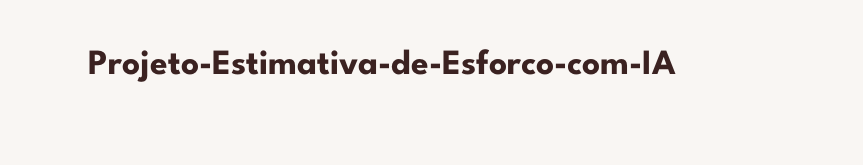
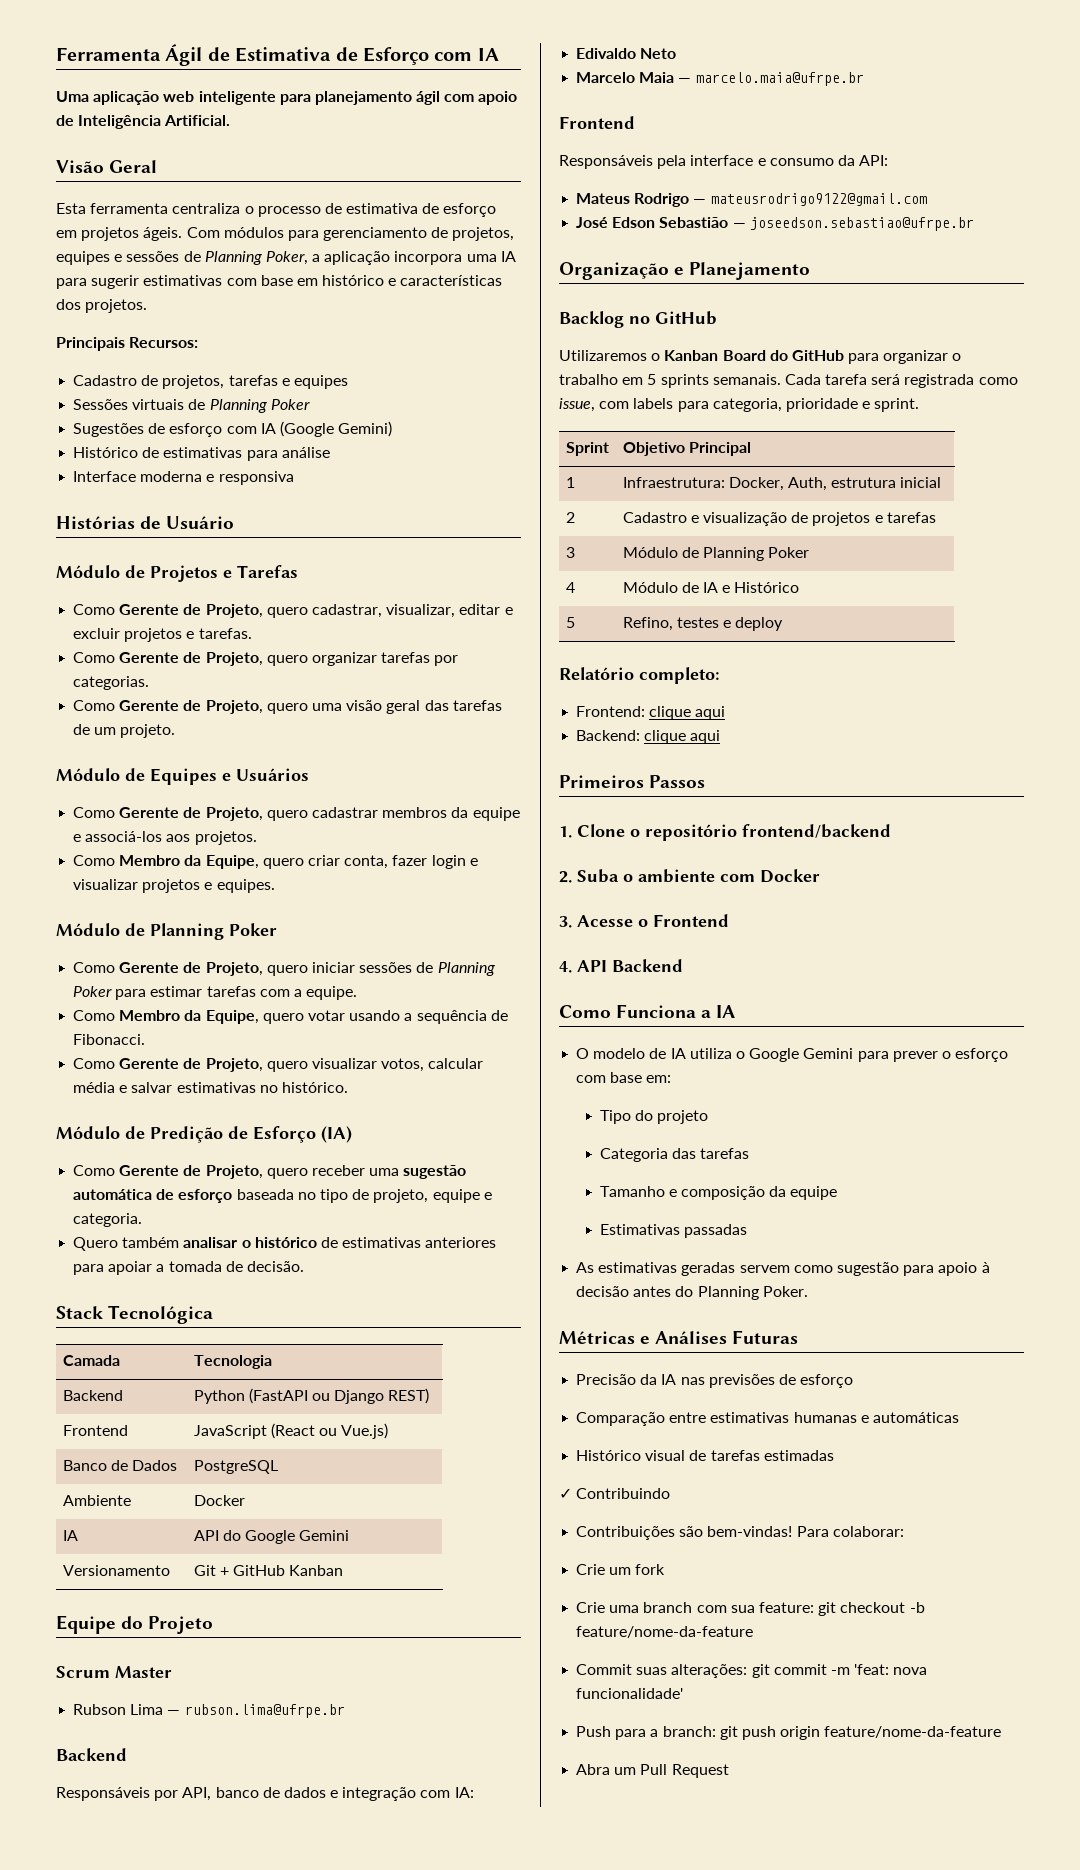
- Projeto-Estimativa-de-Esforco-com-IA
+ Ferramenta Ágil de Estimativa de Esforço com IA
+ Uma aplicação web inteligente para planejamento ágil com apoio de Inteligência Artificial.
+ Visão Geral
+ Esta ferramenta centraliza o processo de estimativa de esforço em projetos ágeis. Com módulos para gerenciamento de projetos, equipes e sessões de Planning Poker, a aplicação incorpora uma IA para sugerir estimativas com base em histórico e características dos projetos.
+ Principais Recursos:
+ Cadastro de projetos, tarefas e equipes
+ Sessões virtuais de Planning Poker
+ Sugestões de esforço com IA (Google Gemini)
+ Histórico de estimativas para análise
+ Interface moderna e responsiva
+ Histórias de Usuário
+ Módulo de Projetos e Tarefas
+ Como Gerente de Projeto, quero cadastrar, visualizar, editar e excluir projetos e tarefas.
+ Como Gerente de Projeto, quero organizar tarefas por categorias.
+ Como Gerente de Projeto, quero uma visão geral das tarefas de um projeto.
+ Módulo de Equipes e Usuários
+ Como Gerente de Projeto, quero cadastrar membros da equipe e associá-los aos projetos.
+ Como Membro da Equipe, quero criar conta, fazer login e visualizar projetos e equipes.
+ Módulo de Planning Poker
+ Como Gerente de Projeto, quero iniciar sessões de Planning Poker para estimar tarefas com a equipe.
+ Como Membro da Equipe, quero votar usando a sequência de Fibonacci.
+ Como Gerente de Projeto, quero visualizar votos, calcular média e salvar estimativas no histórico.
+ Módulo de Predição de Esforço (IA)
+ Como Gerente de Projeto, quero receber uma sugestão automática de esforço baseada no tipo de projeto, equipe e categoria.
+ Quero também analisar o histórico de estimativas anteriores para apoiar a tomada de decisão.
+ Stack Tecnológica
+ Camada | Tecnologia
+ Backend | Python (FastAPI ou Django REST)
+ Frontend | JavaScript (React ou Vue.js)
+ Banco de Dados | PostgreSQL
+ Ambiente | Docker
+ IA | API do Google Gemini
+ Versionamento | Git + GitHub Kanban
+ Equipe do Projeto
+ Scrum Master
+ Rubson Lima — rubson.lima@ufrpe.br
+ Backend
+ Responsáveis por API, banco de dados e integração com IA:
+ Edivaldo Neto
+ Marcelo Maia — marcelo.maia@ufrpe.br
+ Frontend
+ Responsáveis pela interface e consumo da API:
+ Mateus Rodrigo — mateusrodrigo9122@gmail.com
+ José Edson Sebastião — joseedson.sebastiao@ufrpe.br
+ Organização e Planejamento
+ Backlog no GitHub
+ Utilizaremos o Kanban Board do GitHub para organizar o trabalho em 5 sprints semanais. Cada tarefa será registrada como issue, com labels para categoria, prioridade e sprint.
+ Sprint | Objetivo Principal
+ 1 | Infraestrutura: Docker, Auth, estrutura inicial
+ 2 | Cadastro e visualização de projetos e tarefas
+ 3 | Módulo de Planning Poker
+ 4 | Módulo de IA e Histórico
+ 5 | Refino, testes e deploy
+ Relatório completo:
+ Frontend: clique aqui
+ Backend: clique aqui
+ Primeiros Passos
+ 1. Clone o repositório frontend/backend
+ 2. Suba o ambiente com Docker
+ 3. Acesse o Frontend
+ 4. API Backend
+ Como Funciona a IA
+ O modelo de IA utiliza o Google Gemini para prever o esforço com base em:
+ Tipo do projeto
+ Categoria das tarefas
+ Tamanho e composição da equipe
+ Estimativas passadas
+ As estimativas geradas servem como sugestão para apoio à decisão antes do Planning Poker.
+ Métricas e Análises Futuras
+ Precisão da IA nas previsões de esforço
+ Comparação entre estimativas humanas e automáticas
+ Histórico visual de tarefas estimadas
+ ✓ Contribuindo
+ Contribuições são bem-vindas! Para colaborar:
+ Crie um fork
+ Crie uma branch com sua feature: git checkout -b feature/nome-da-feature
+ Commit suas alterações: git commit -m 'feat: nova funcionalidade'
+ Push para a branch: git push origin feature/nome-da-feature
+ Abra um Pull Request

